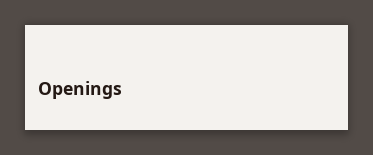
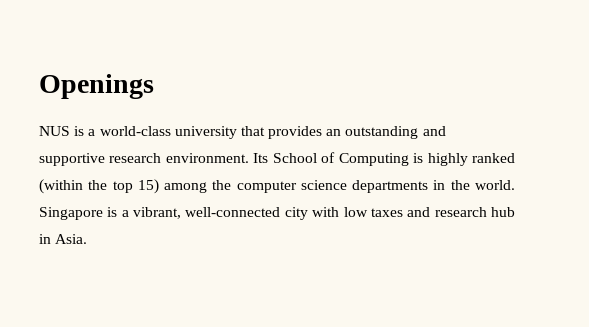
+ NUS is a world-class university that provides an outstanding and supportive research environment. Its School of Computing is highly ranked (within the top 15) among the computer science departments in the world. Singapore is a vibrant, well-connected city with low taxes and research hub in Asia.

